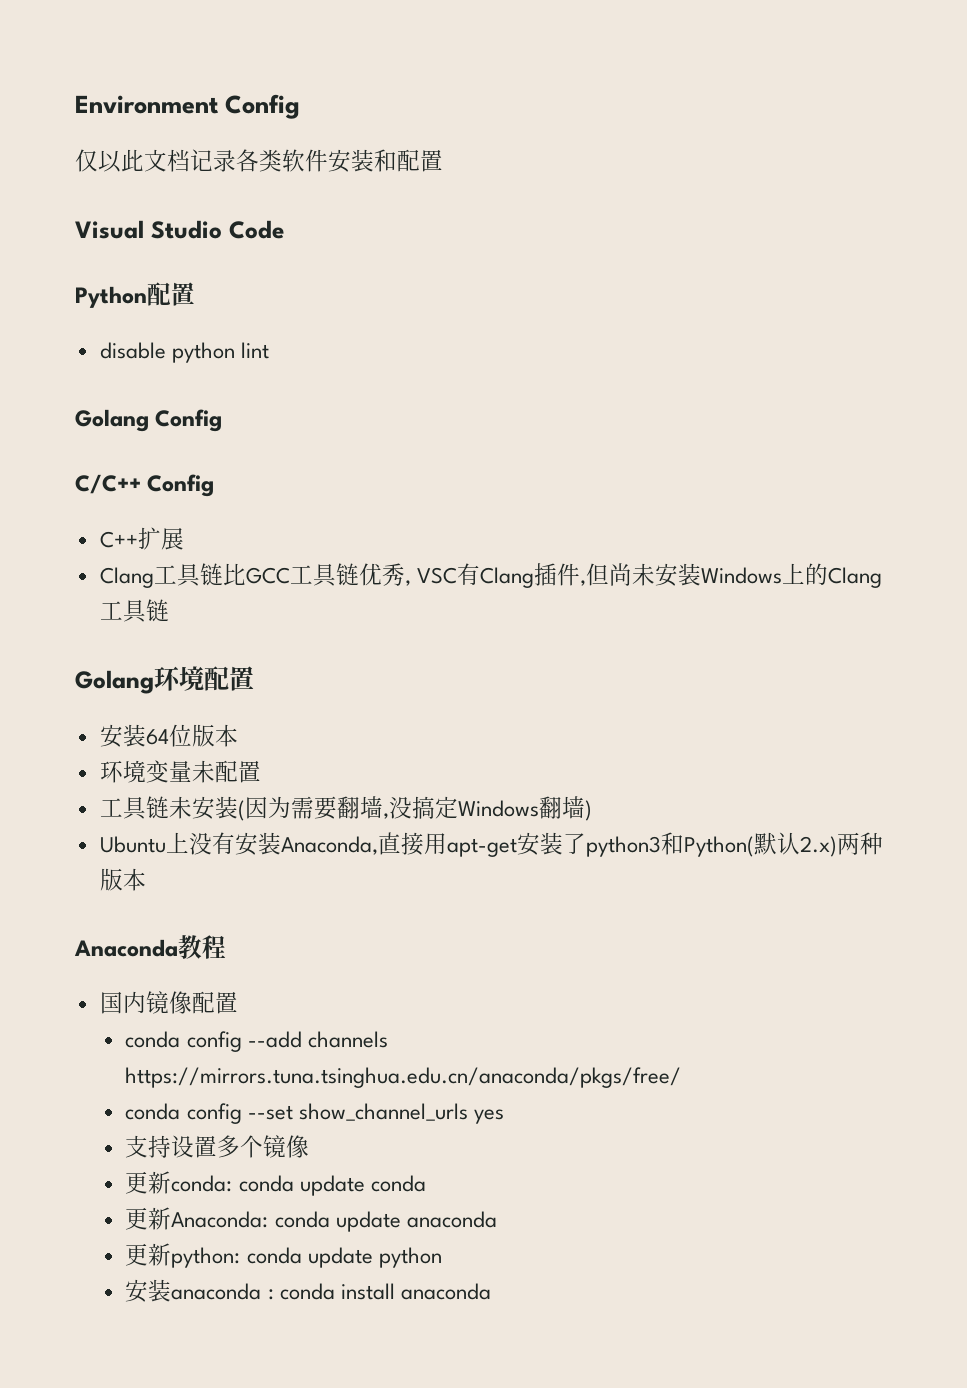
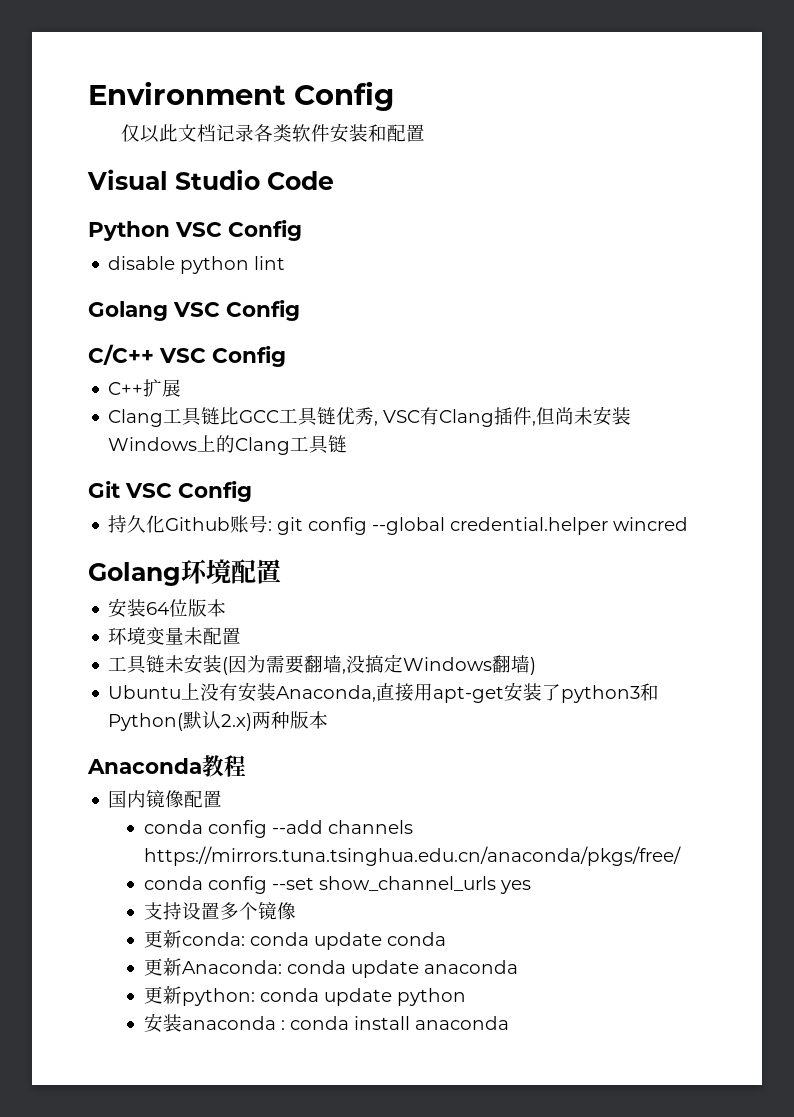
- Python配置
+ Python VSC Config
- Golang Config
+ Golang VSC Config
- C/C++ Config
+ C/C++ VSC Config
+ Git VSC Config
+ 持久化Github账号: git config --global credential.helper wincred

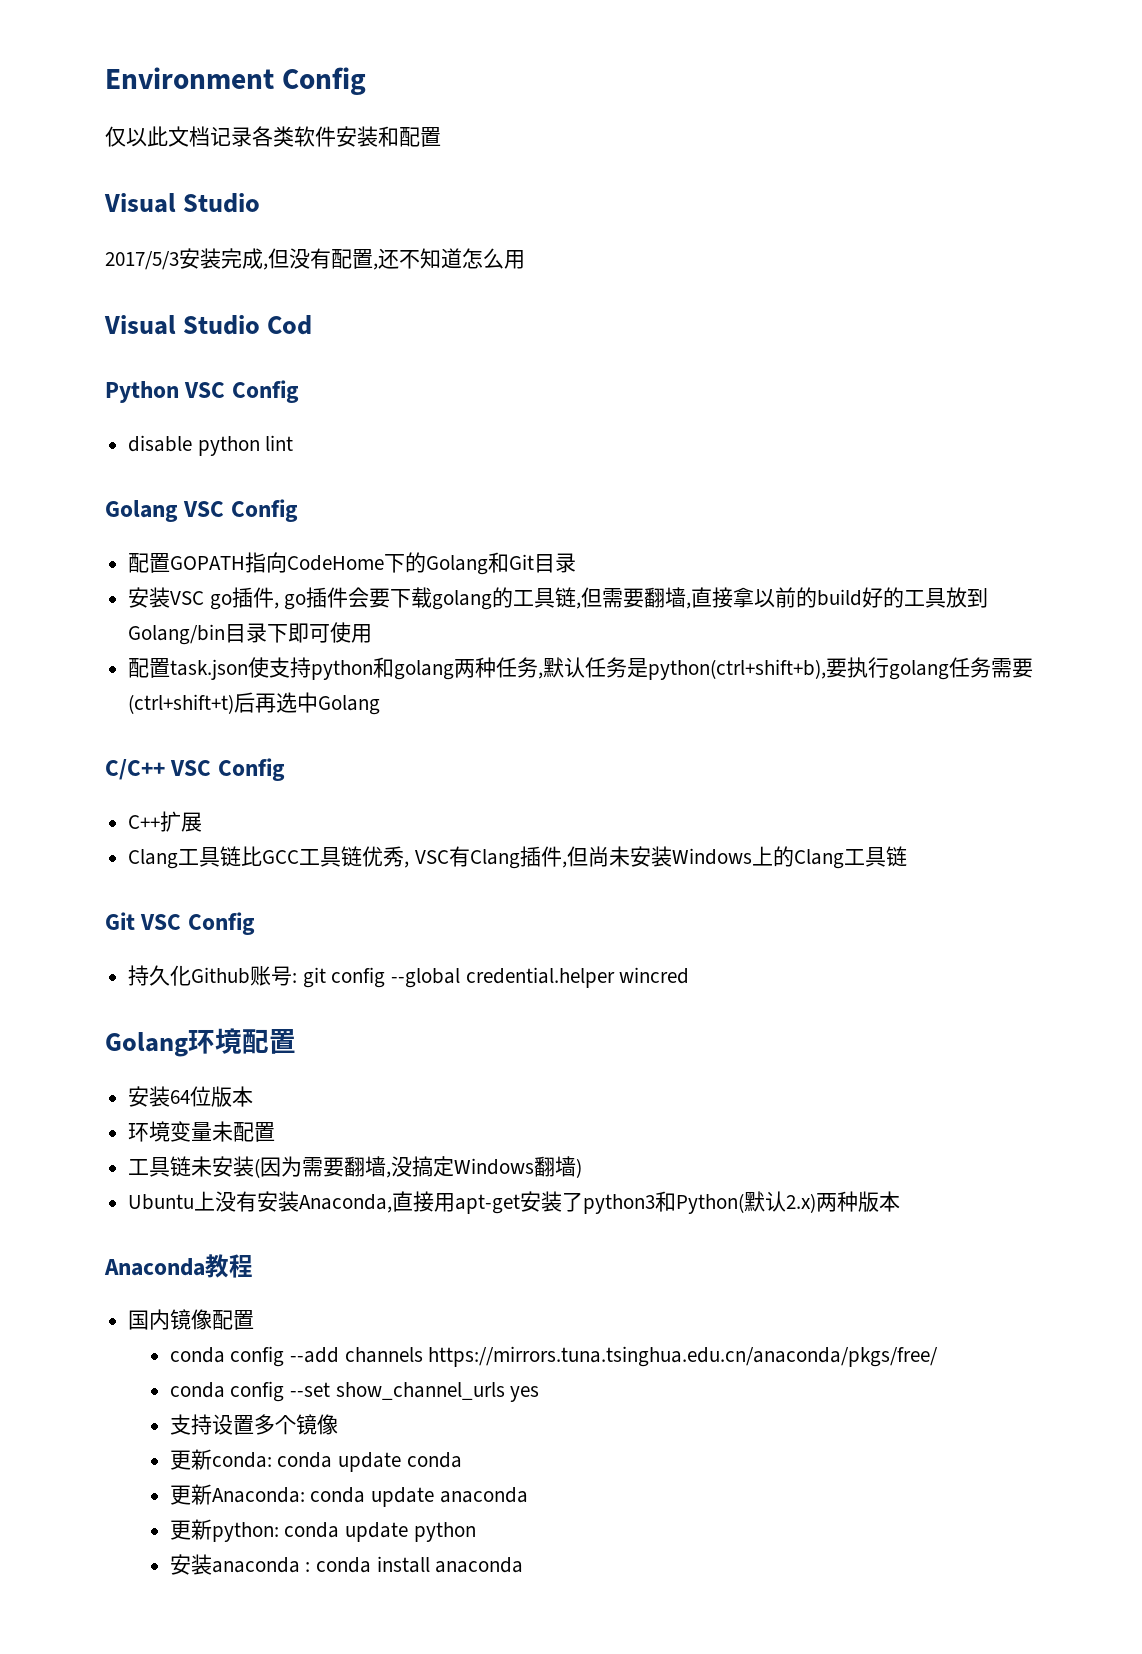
  仅以此文档记录各类软件安装和配置
- Visual Studio Code
+ Visual Studio
+ 2017/5/3安装完成,但没有配置,还不知道怎么用
+ Visual Studio Cod
+ 配置GOPATH指向CodeHome下的Golang和Git目录
+ 安装VSC go插件, go插件会要下载golang的工具链,但需要翻墙,直接拿以前的build好的工具放到Golang/bin目录下即可使用
+ 配置task.json使支持python和golang两种任务,默认任务是python(ctrl+shift+b),要执行golang任务需要(ctrl+shift+t)后再选中Golang

